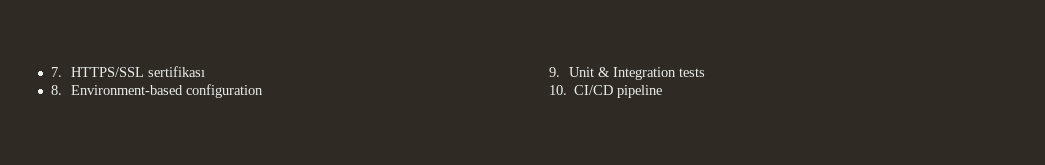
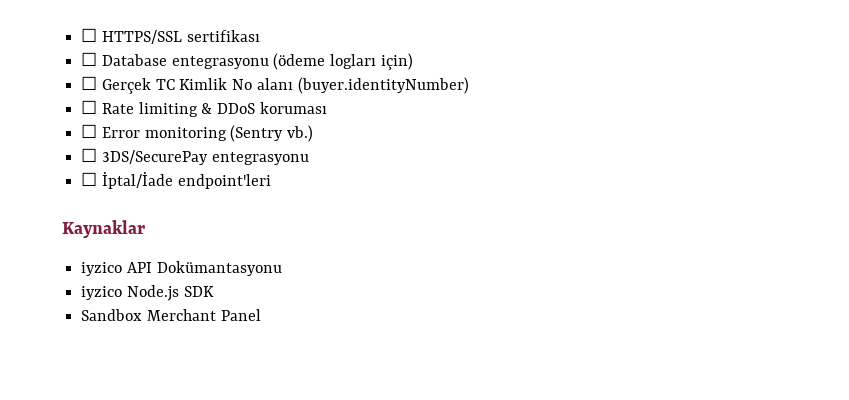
- 7. HTTPS/SSL sertifikası
+ ☐ HTTPS/SSL sertifikası
- 8. Environment-based configuration
- 9. Unit & Integration tests
- 10. CI/CD pipeline
+ ☐ Database entegrasyonu (ödeme logları için)
+ ☐ Gerçek TC Kimlik No alanı (buyer.identityNumber)
+ ☐ Rate limiting & DDoS koruması
+ ☐ Error monitoring (Sentry vb.)
+ ☐ 3DS/SecurePay entegrasyonu
+ ☐ İptal/İade endpoint'leri
+ Kaynaklar
+ iyzico API Dokümantasyonu
+ iyzico Node.js SDK
+ Sandbox Merchant Panel

